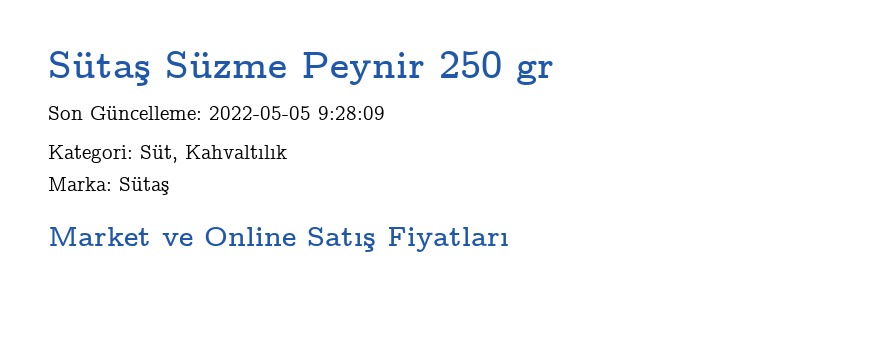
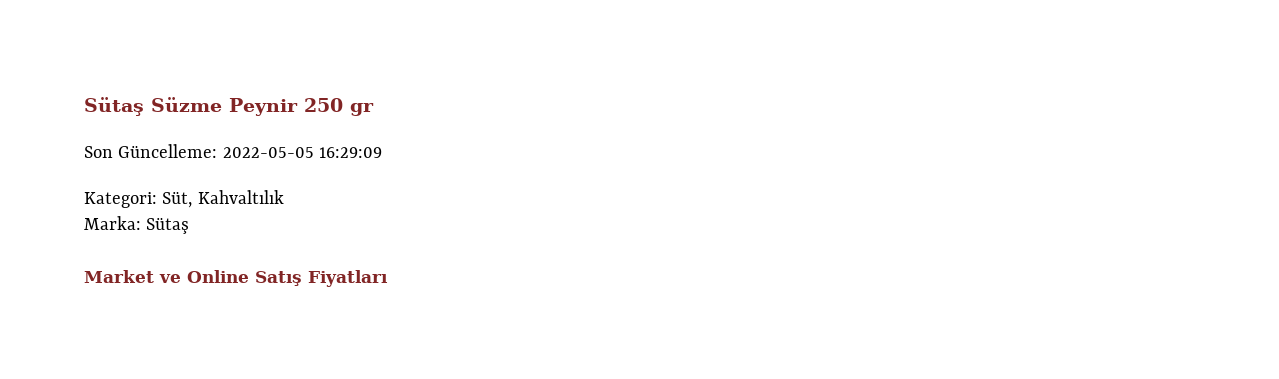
- Son Güncelleme: 2022-05-05 9:28:09
+ Son Güncelleme: 2022-05-05 16:29:09

